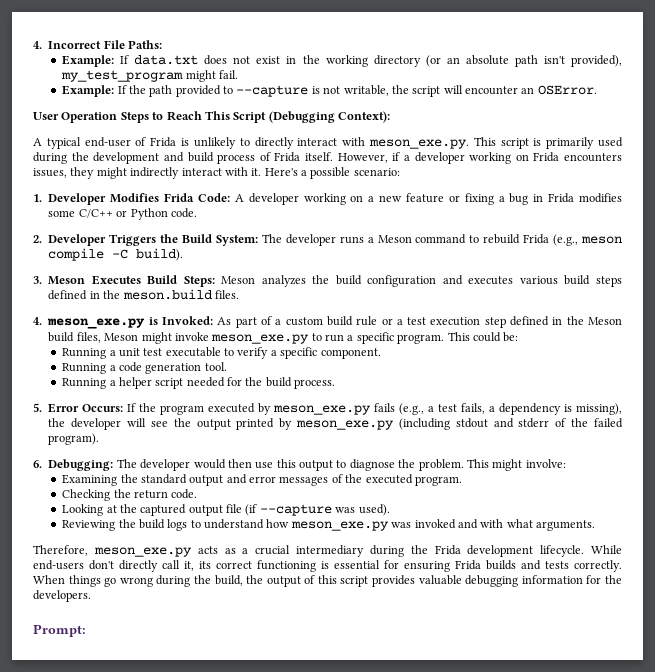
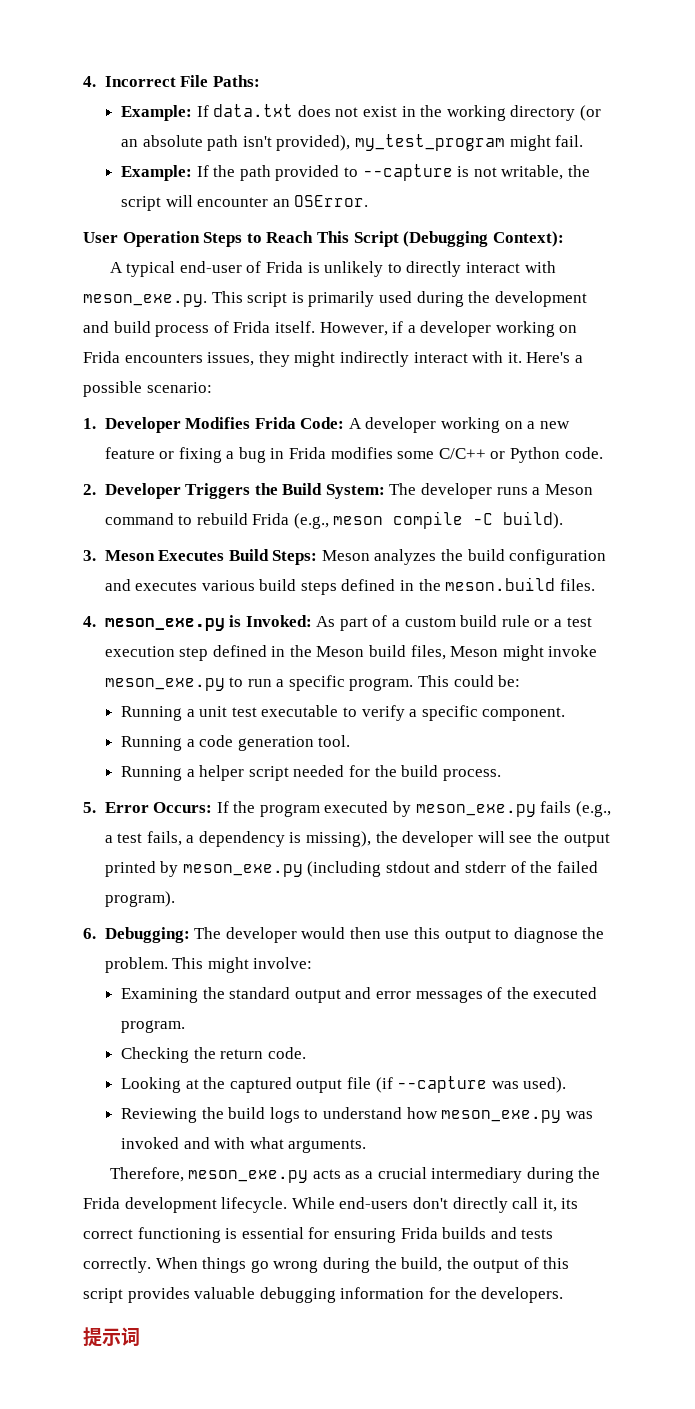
- Prompt:
+ 提示词

